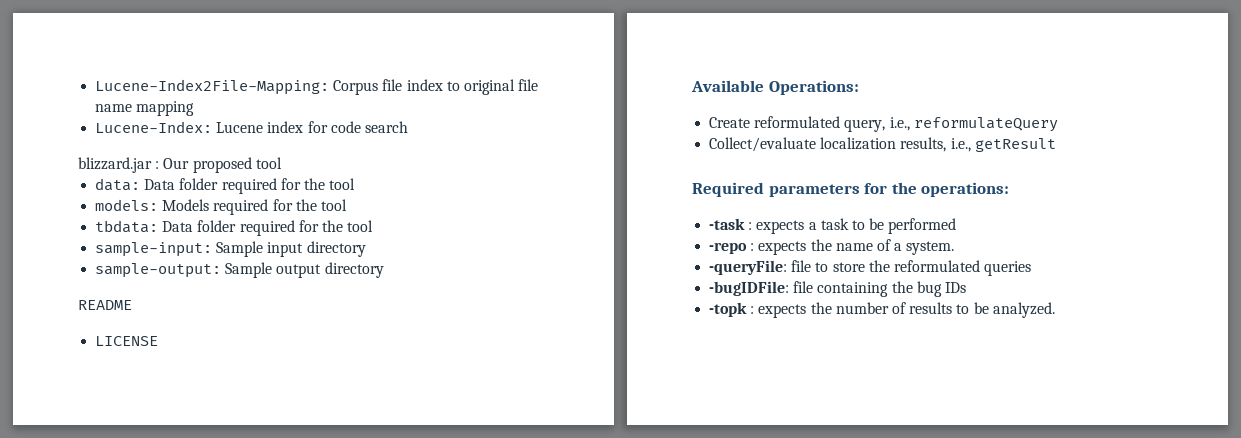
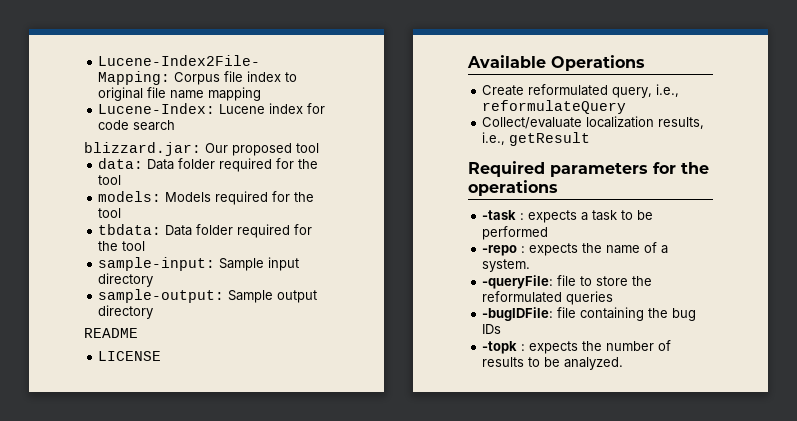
- blizzard.jar : Our proposed tool
+ blizzard.jar: Our proposed tool
- Available Operations:
+ Available Operations
- Required parameters for the operations:
+ Required parameters for the operations

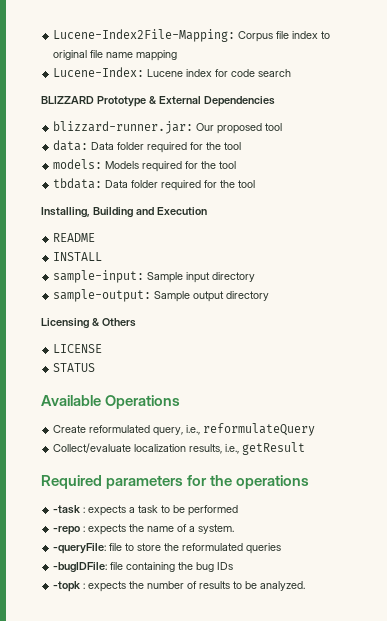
- blizzard.jar: Our proposed tool
+ BLIZZARD Prototype & External Dependencies
+ blizzard-runner.jar: Our proposed tool
+ Installing, Building and Execution
+ README
+ INSTALL
- README
+ Licensing & Others
+ STATUS

